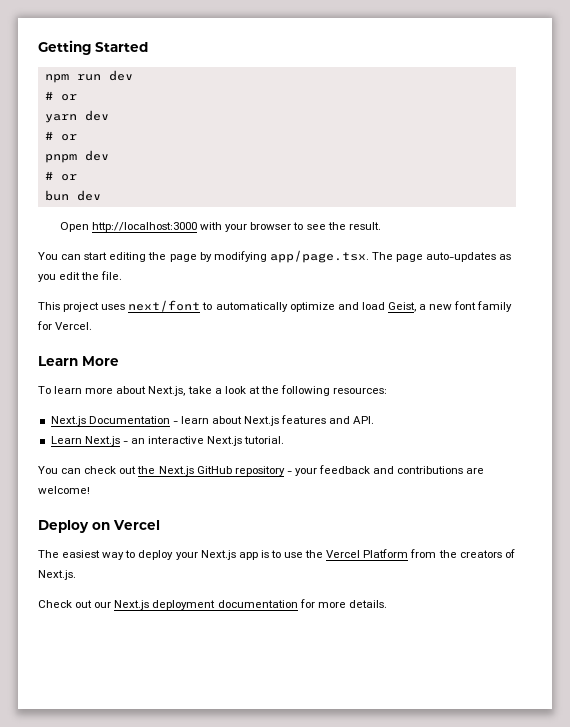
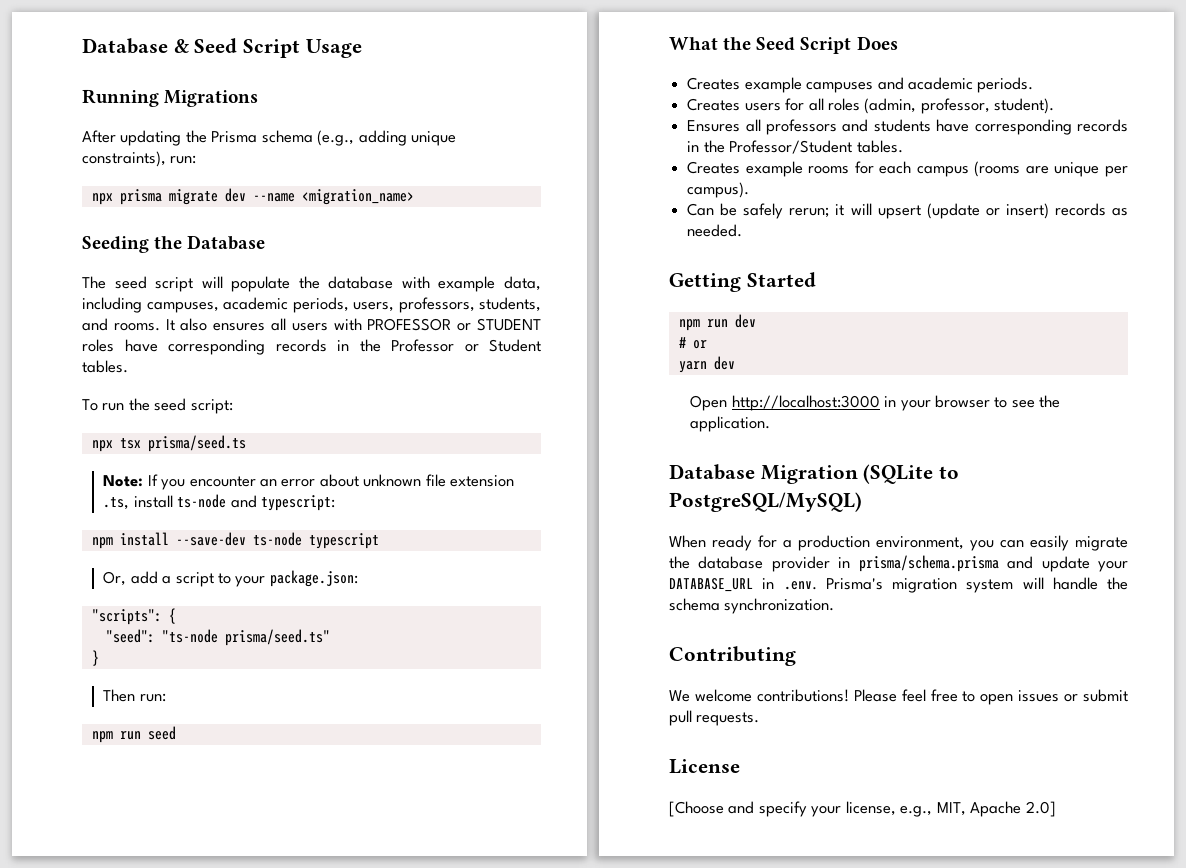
+ Database & Seed Script Usage
+ Running Migrations
+ After updating the Prisma schema (e.g., adding unique constraints), run:
+ npx prisma migrate dev --name <migration_name>
+ Seeding the Database
+ The seed script will populate the database with example data, including campuses, academic periods, users, professors, students, and rooms. It also ensures all users with PROFESSOR or STUDENT roles have corresponding records in the Professor or Student tables.
+ To run the seed script:
+ npx tsx prisma/seed.ts
+ Note: If you encounter an error about unknown file extension .ts, install ts-node and typescript:
+ npm install --save-dev ts-node typescript
+ Or, add a script to your package.json:
+ "scripts": {
+ "seed": "ts-node prisma/seed.ts"
+ }
+ Then run:
+ npm run seed
+ What the Seed Script Does
+ Creates example campuses and academic periods.
+ Creates users for all roles (admin, professor, student).
+ Ensures all professors and students have corresponding records in the Professor/Student tables.
+ Creates example rooms for each campus (rooms are unique per campus).
+ Can be safely rerun; it will upsert (update or insert) records as needed.
  yarn dev
- # or
- pnpm dev
- # or
- bun dev
- Open http://localhost:3000 with your browser to see the result.
- You can start editing the page by modifying app/page.tsx. The page auto-updates as you edit the file.
- This project uses next/font to automatically optimize and load Geist, a new font family for Vercel.
- Learn More
- To learn more about Next.js, take a look at the following resources:
- Next.js Documentation - learn about Next.js features and API.
- Learn Next.js - an interactive Next.js tutorial.
- You can check out the Next.js GitHub repository - your feedback and contributions are welcome!
- Deploy on Vercel
- The easiest way to deploy your Next.js app is to use the Vercel Platform from the creators of Next.js.
- Check out our Next.js deployment documentation for more details.
+ Open http://localhost:3000 in your browser to see the application.
+ Database Migration (SQLite to PostgreSQL/MySQL)
+ When ready for a production environment, you can easily migrate the database provider in prisma/schema.prisma and update your DATABASE_URL in .env. Prisma's migration system will handle the schema synchronization.
+ Contributing
+ We welcome contributions! Please feel free to open issues or submit pull requests.
+ License
+ [Choose and specify your license, e.g., MIT, Apache 2.0]

